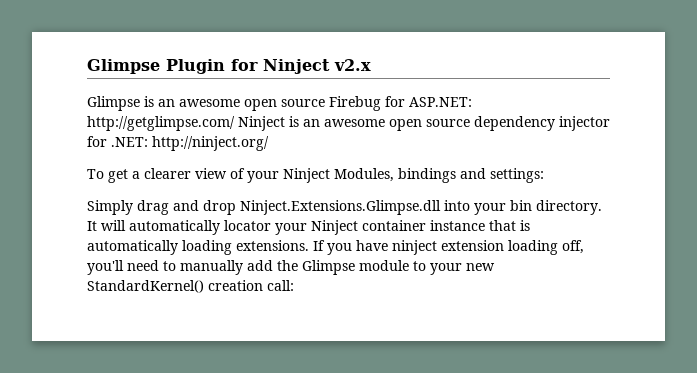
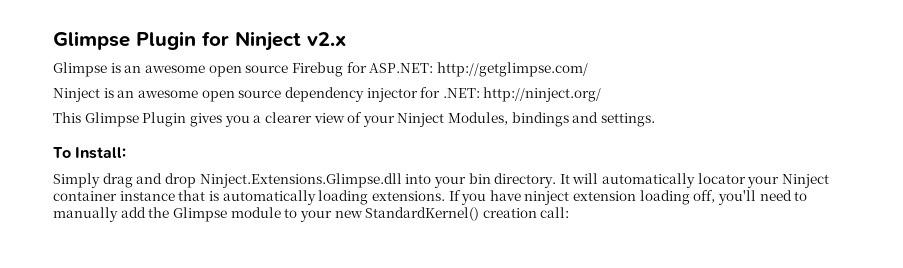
- Glimpse is an awesome open source Firebug for ASP.NET: http://getglimpse.com/ Ninject is an awesome open source dependency injector for .NET: http://ninject.org/
+ Glimpse is an awesome open source Firebug for ASP.NET: http://getglimpse.com/
+ Ninject is an awesome open source dependency injector for .NET: http://ninject.org/
- To get a clearer view of your Ninject Modules, bindings and settings:
+ This Glimpse Plugin gives you a clearer view of your Ninject Modules, bindings and settings.
+ To Install:

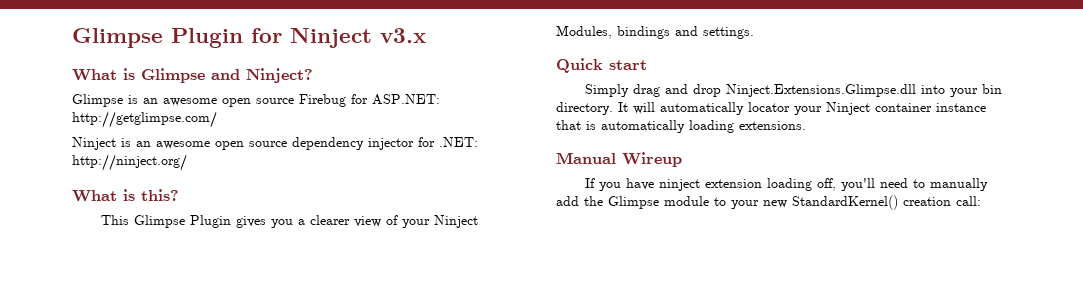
- Glimpse Plugin for Ninject v2.x
+ Glimpse Plugin for Ninject v3.x
+ What is Glimpse and Ninject?
+ What is this?
- To Install:
+ Quick start
- It will automatically locator your Ninject container instance that is automatically loading extensions. If you have ninject extension loading off, you'll need to manually add the Glimpse module to your new StandardKernel() creation call:
+ It will automatically locator your Ninject container instance that is automatically loading extensions.
+ Manual Wireup
+ If you have ninject extension loading off, you'll need to manually add the Glimpse module to your new StandardKernel() creation call:

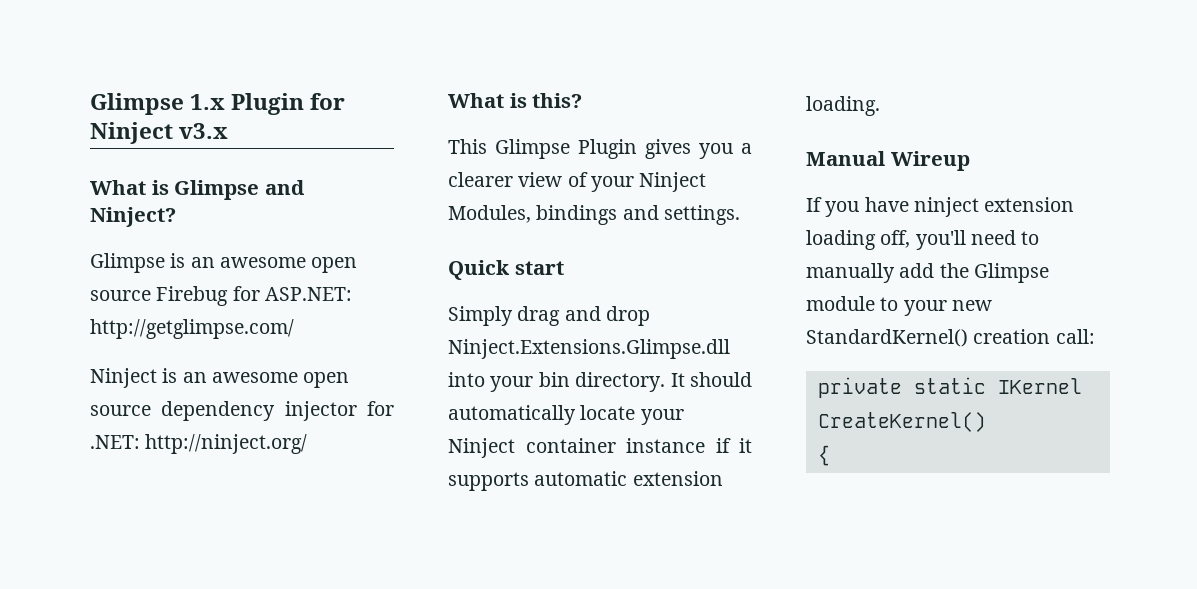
- Glimpse Plugin for Ninject v3.x
+ Glimpse 1.x Plugin for Ninject v3.x
- It will automatically locator your Ninject container instance that is automatically loading extensions.
+ It should automatically locate your Ninject container instance if it supports automatic extension loading.
+ private static IKernel CreateKernel()
+ {

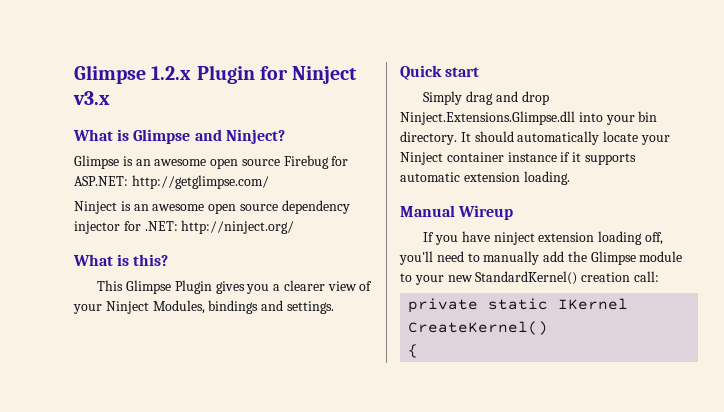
- Glimpse 1.x Plugin for Ninject v3.x
+ Glimpse 1.2.x Plugin for Ninject v3.x

